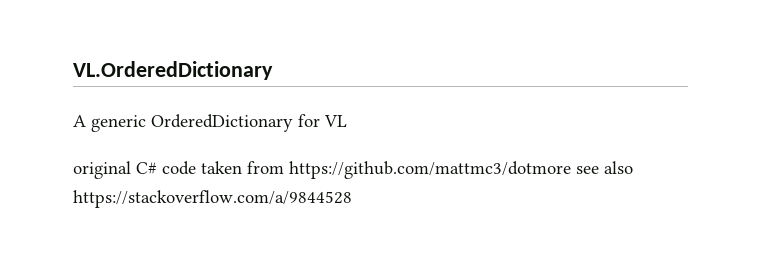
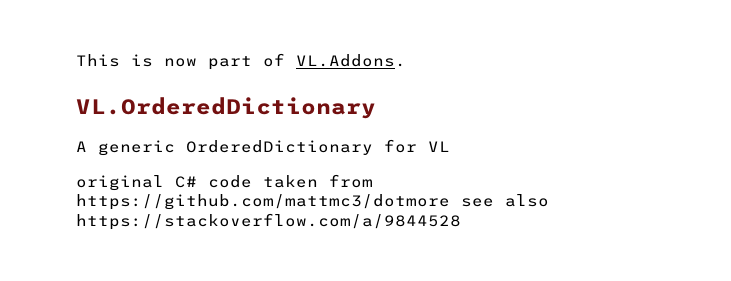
+ This is now part of VL.Addons.

